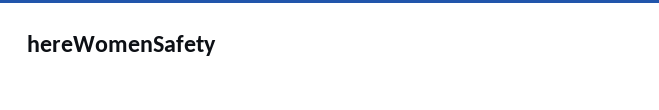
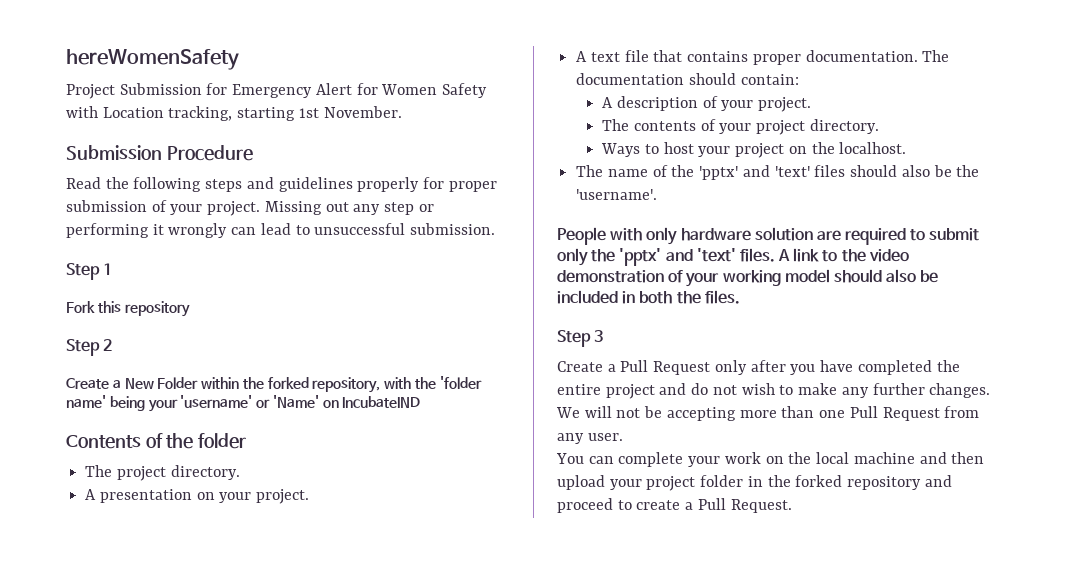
+ Project Submission for Emergency Alert for Women Safety with Location tracking, starting 1st November.
+ Submission Procedure
+ Read the following steps and guidelines properly for proper submission of your project. Missing out any step or performing it wrongly can lead to unsuccessful submission.
+ Step 1
+ Fork this repository
+ Step 2
+ Create a New Folder within the forked repository, with the 'folder name' being your 'username' or 'Name' on IncubateIND
+ Contents of the folder
+ The project directory.
+ A presentation on your project.
+ A text file that contains proper documentation. The documentation should contain:
+ A description of your project.
+ The contents of your project directory.
+ Ways to host your project on the localhost.
+ The name of the 'pptx' and 'text' files should also be the 'username'.
+ People with only hardware solution are required to submit only the 'pptx' and 'text' files. A link to the video demonstration of your working model should also be included in both the files.
+ Step 3
+ Create a Pull Request only after you have completed the entire project and do not wish to make any further changes. We will not be accepting more than one Pull Request from any user.
+ You can complete your work on the local machine and then upload your project folder in the forked repository and proceed to create a Pull Request.

